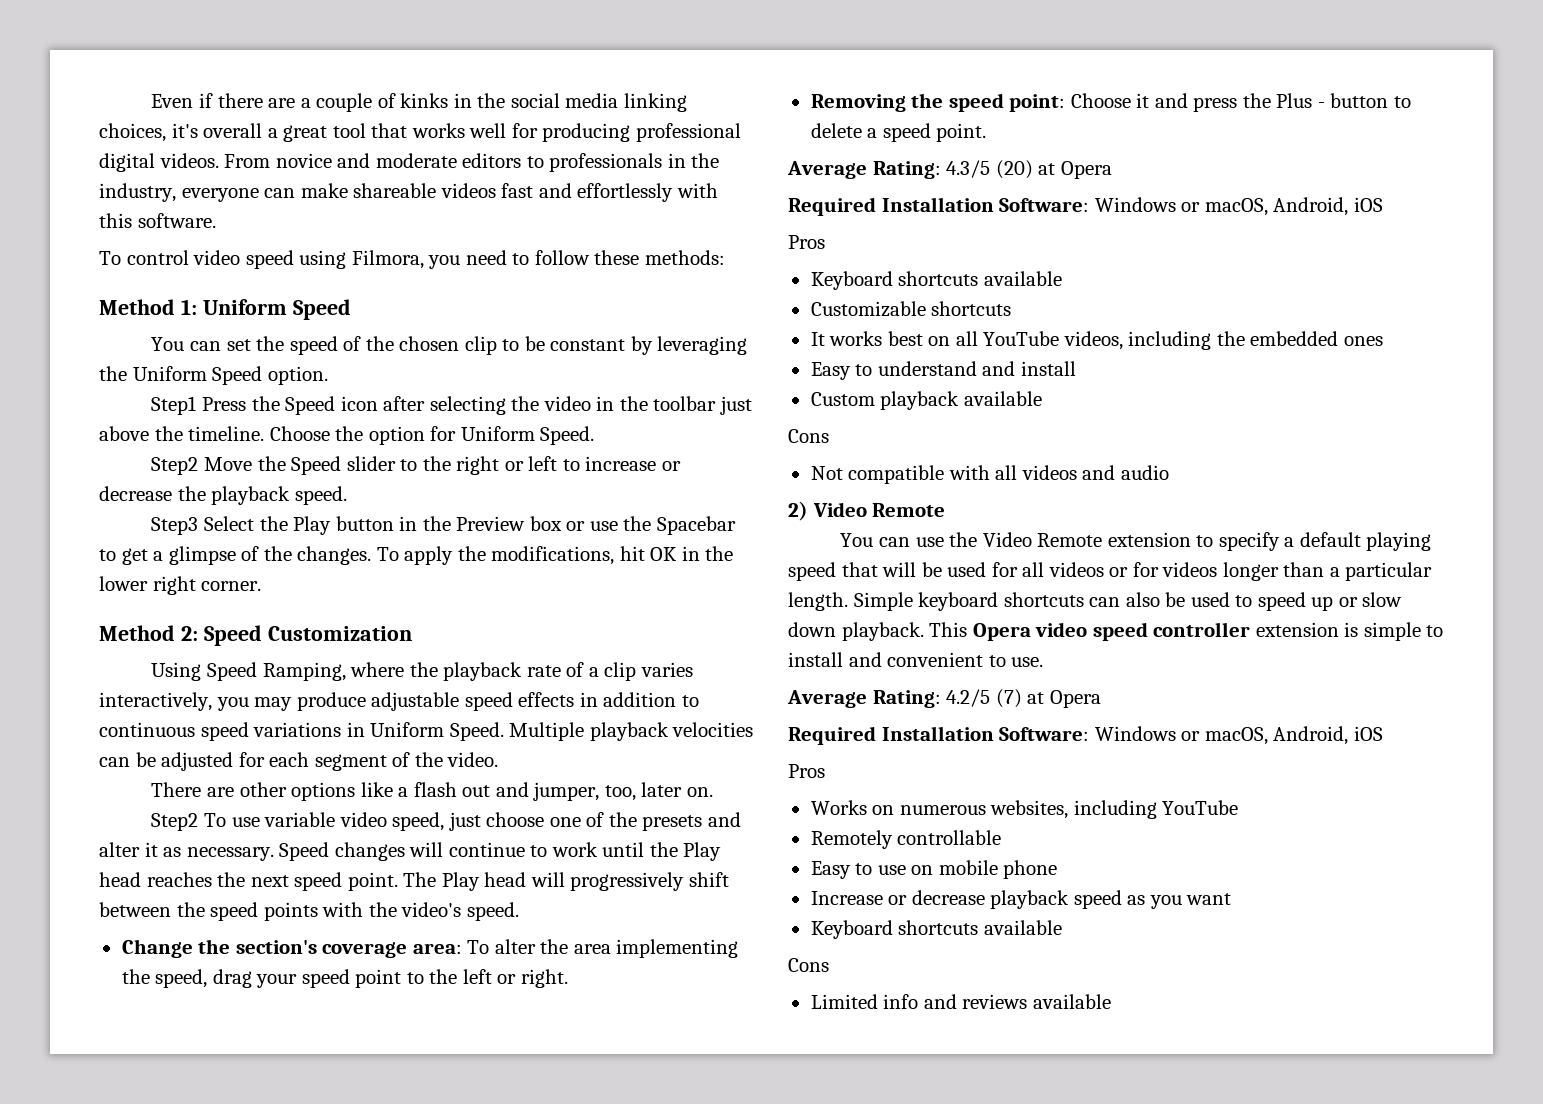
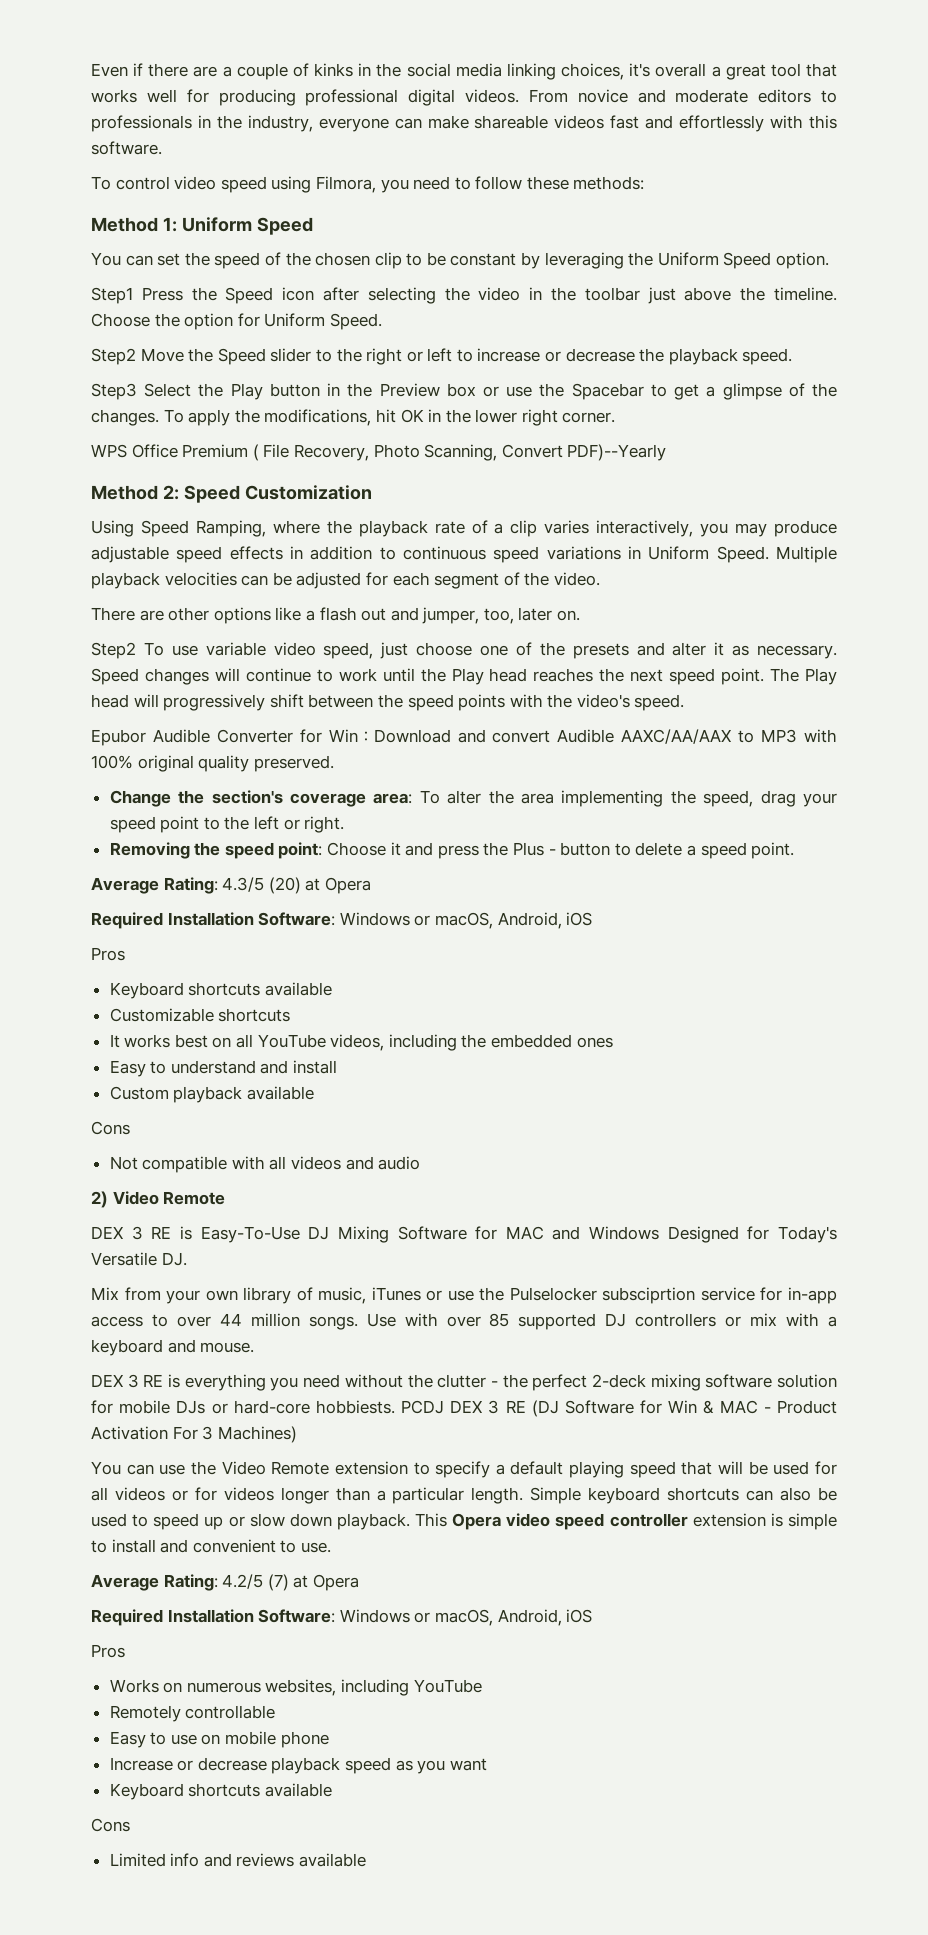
+ WPS Office Premium ( File Recovery, Photo Scanning, Convert PDF)--Yearly
+ Epubor Audible Converter for Win：Download and convert Audible AAXC/AA/AAX to MP3 with 100% original quality preserved.
+ DEX 3 RE is Easy-To-Use DJ Mixing Software for MAC and Windows Designed for Today's Versatile DJ.
+ Mix from your own library of music, iTunes or use the Pulselocker subsciprtion service for in-app access to over 44 million songs. Use with over 85 supported DJ controllers or mix with a keyboard and mouse.
+ DEX 3 RE is everything you need without the clutter - the perfect 2-deck mixing software solution for mobile DJs or hard-core hobbiests. PCDJ DEX 3 RE (DJ Software for Win & MAC - Product Activation For 3 Machines)

